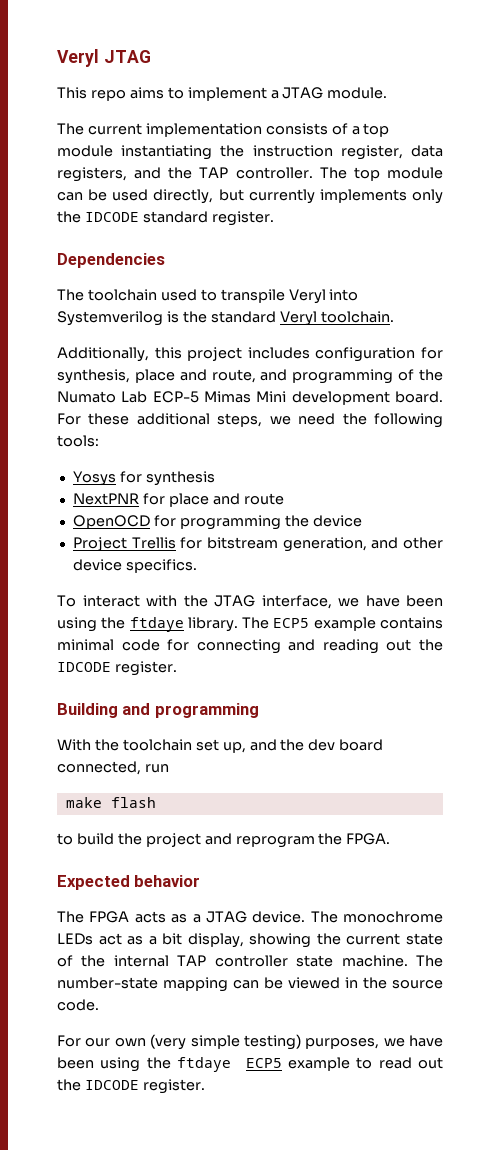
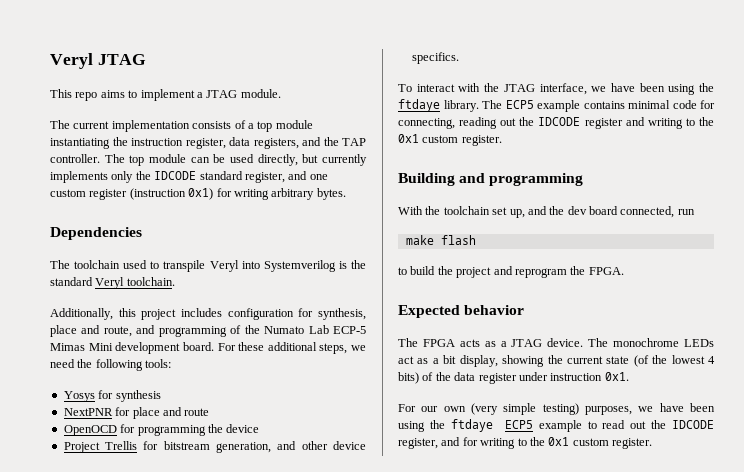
- The top module can be used directly, but currently implements only the IDCODE standard register.
+ The top module can be used directly, but currently implements only the IDCODE standard register, and one custom register (instruction 0x1) for writing arbitrary bytes.
- The ECP5 example contains minimal code for connecting and reading out the IDCODE register.
+ The ECP5 example contains minimal code for connecting, reading out the IDCODE register and writing to the 0x1 custom register.
- The monochrome LEDs act as a bit display, showing the current state of the internal TAP controller state machine. The number-state mapping can be viewed in the source code.
+ The monochrome LEDs act as a bit display, showing the current state (of the lowest 4 bits) of the data register under instruction 0x1.
- For our own (very simple testing) purposes, we have been using the ftdaye ECP5 example to read out the IDCODE register.
+ For our own (very simple testing) purposes, we have been using the ftdaye ECP5 example to read out the IDCODE register, and for writing to the 0x1 custom register.

